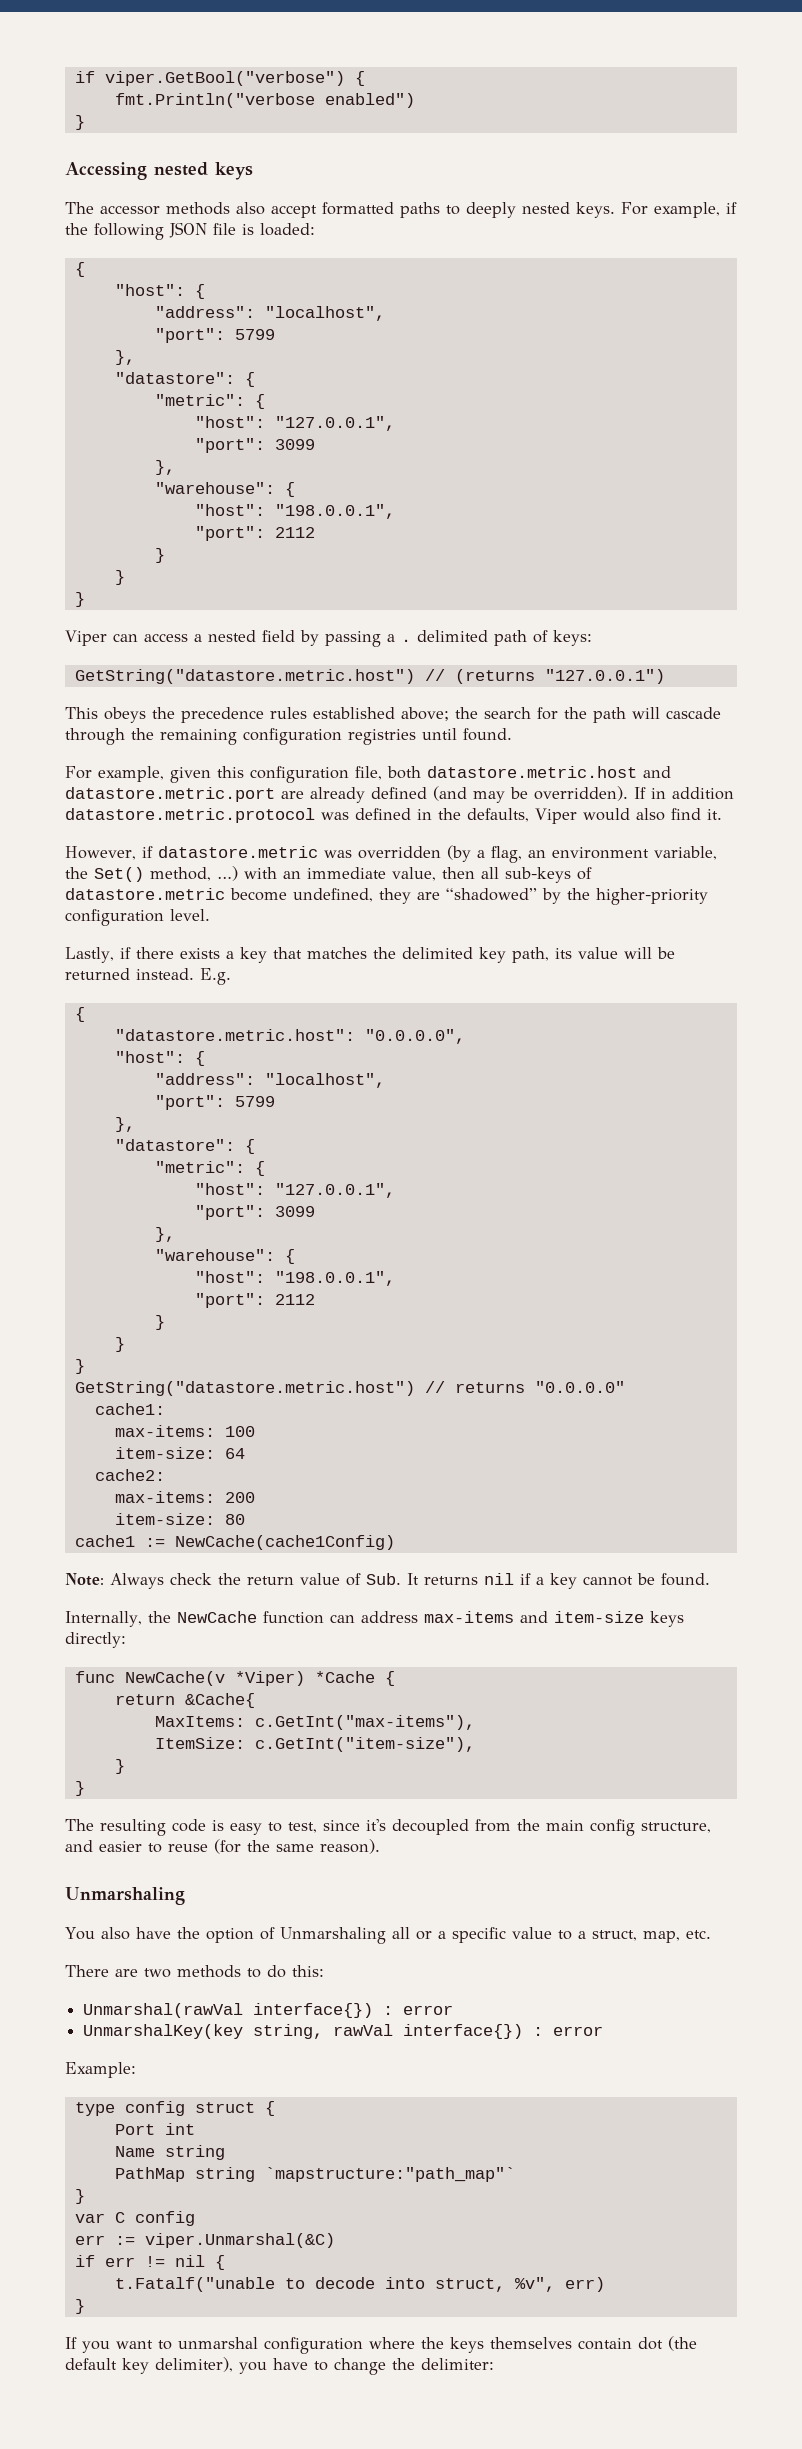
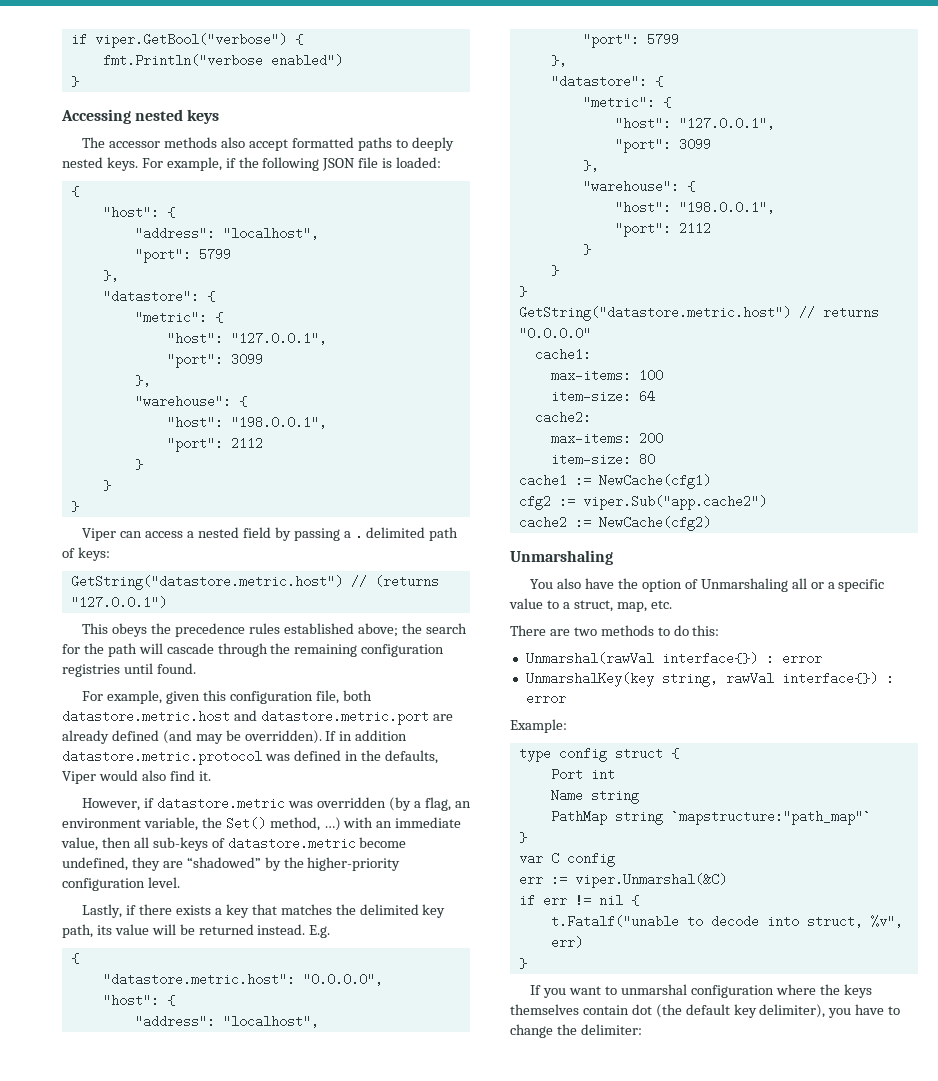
- cache1 := NewCache(cache1Config)
- Note: Always check the return value of Sub. It returns nil if a key cannot be found.
- Internally, the NewCache function can address max-items and item-size keys directly:
- func NewCache(v *Viper) *Cache {
- return &Cache{
- MaxItems: c.GetInt("max-items"),
- ItemSize: c.GetInt("item-size"),
- }
- }
- The resulting code is easy to test, since it's decoupled from the main config structure, and easier to reuse (for the same reason).
+ cache1 := NewCache(cfg1)
+ cfg2 := viper.Sub("app.cache2")
+ cache2 := NewCache(cfg2)

